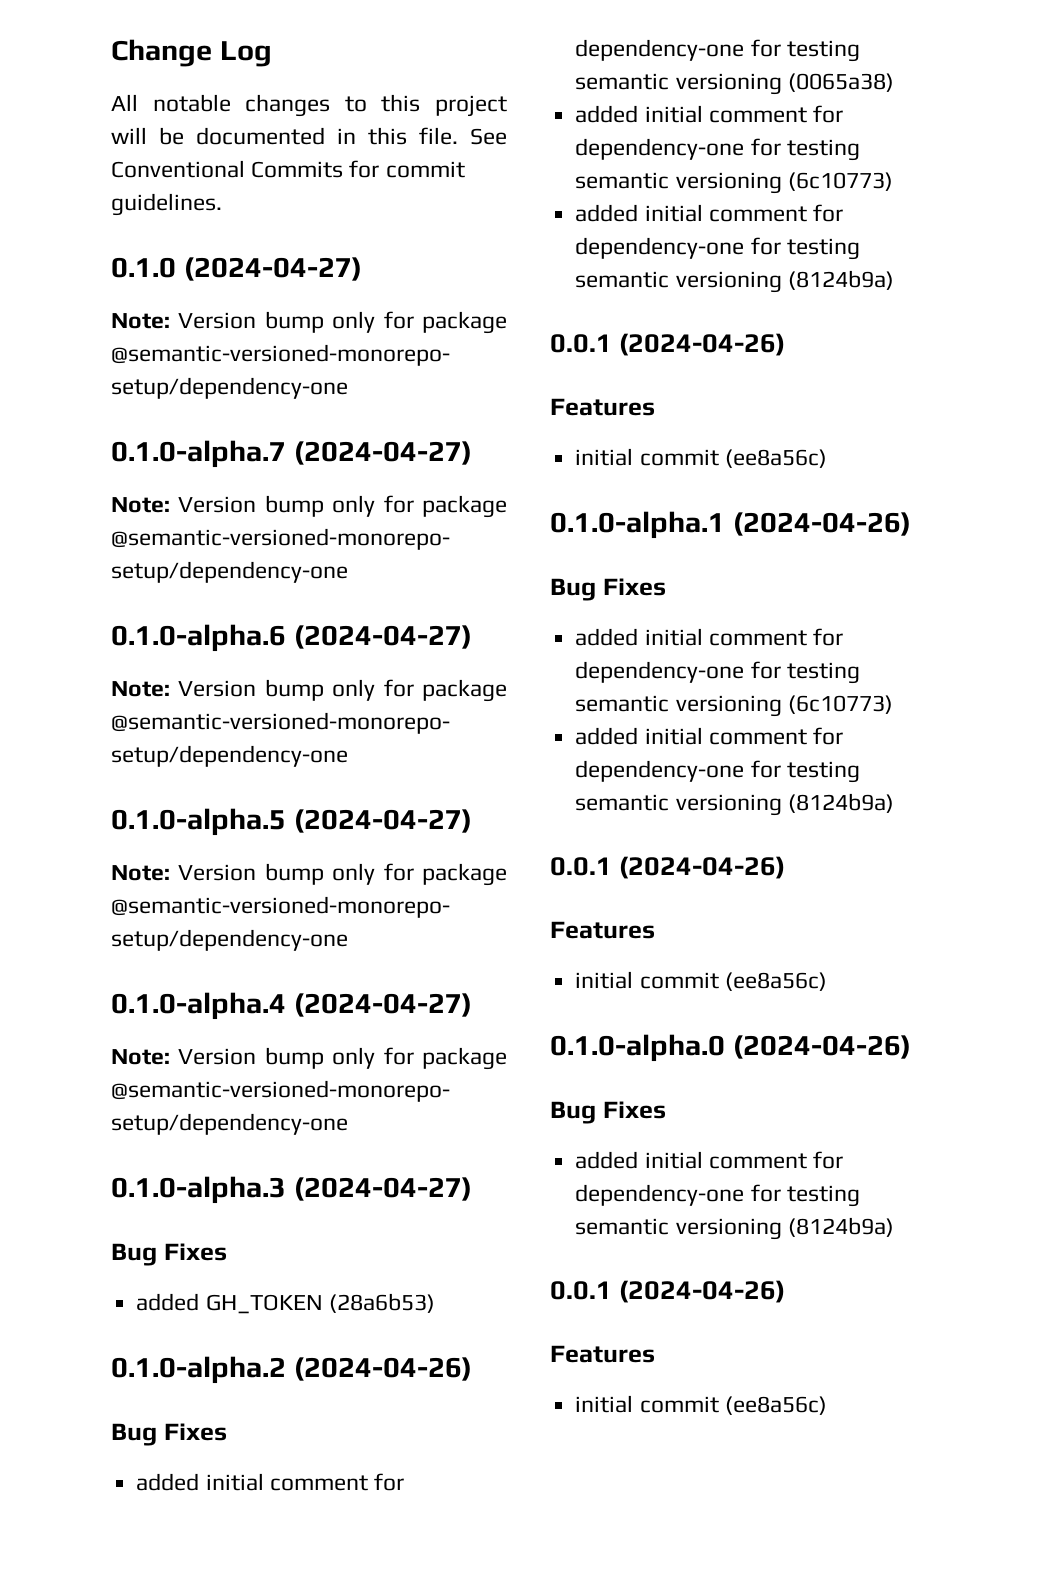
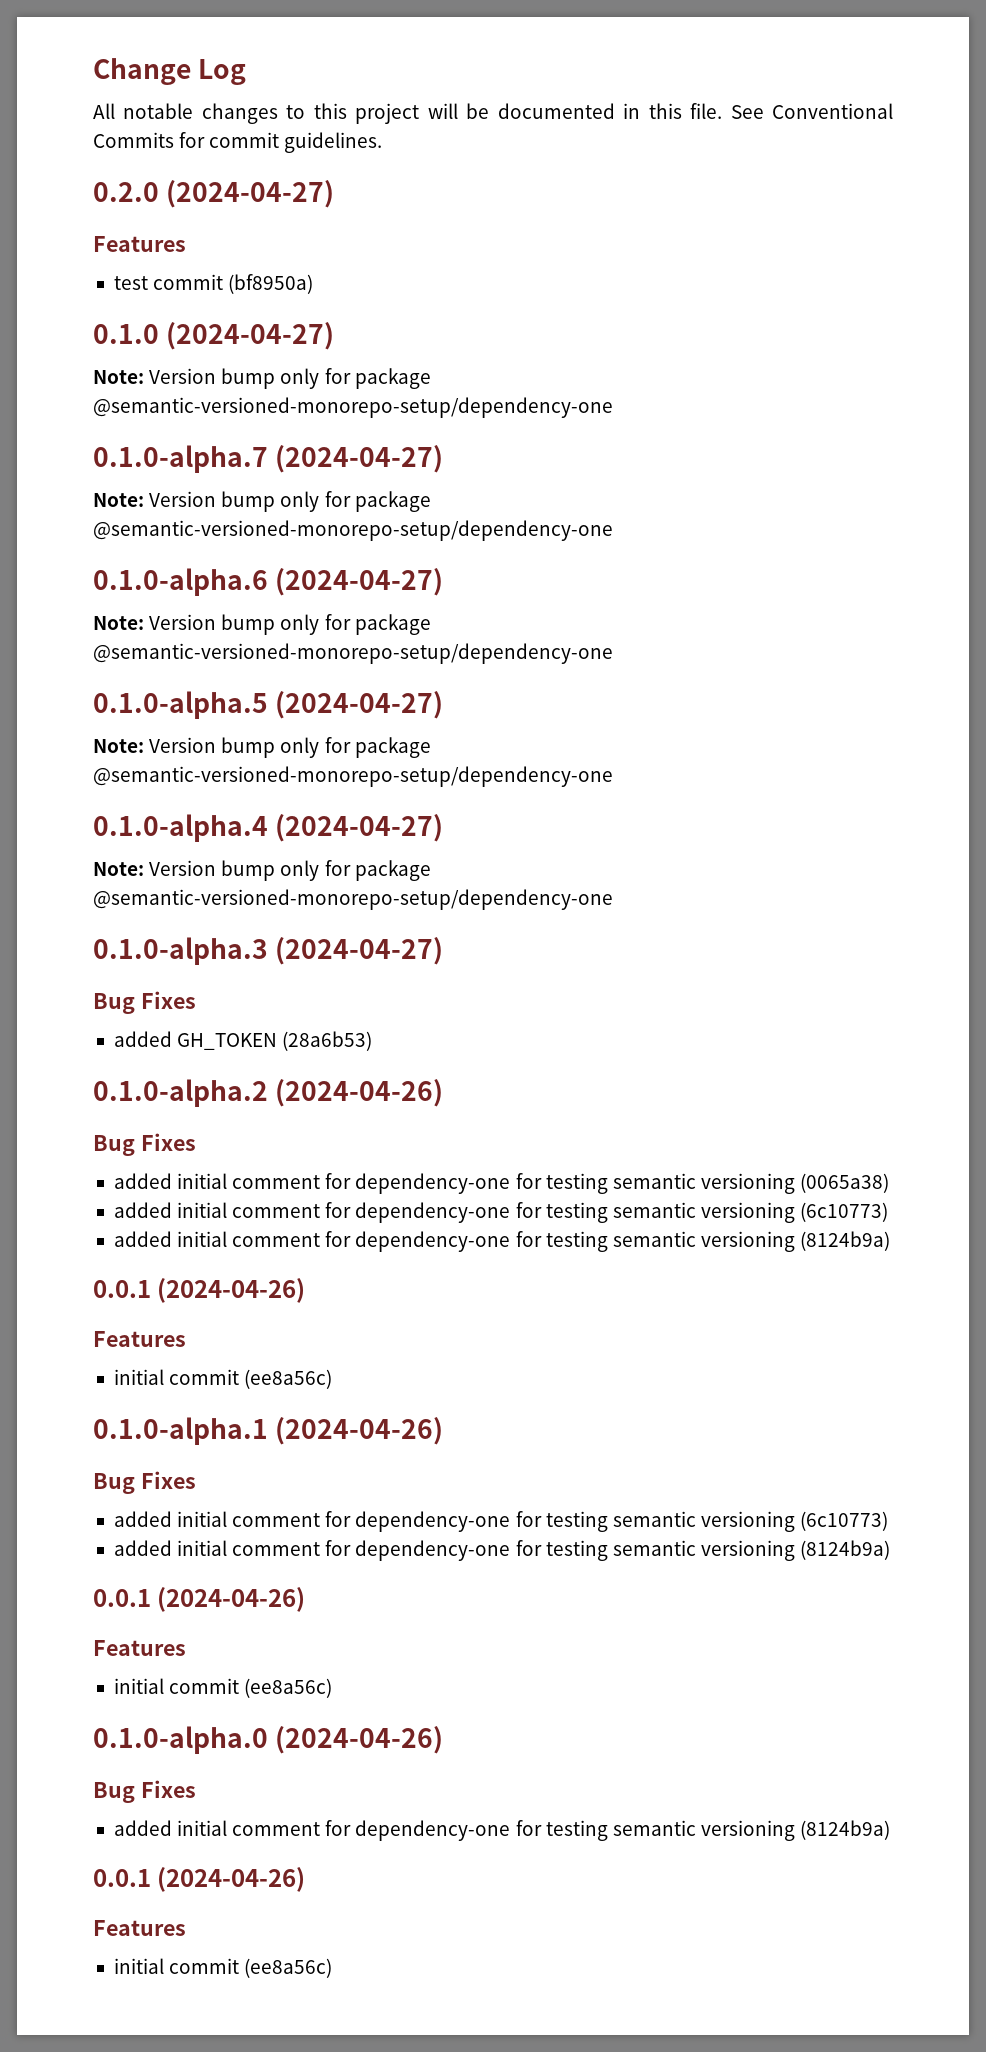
+ 0.2.0 (2024-04-27)
+ Features
+ test commit (bf8950a)

